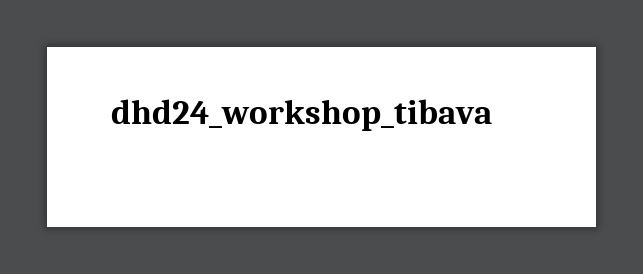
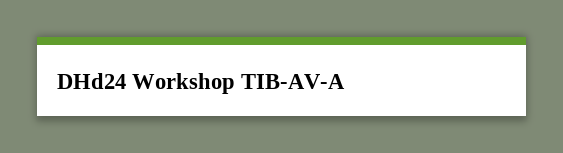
- dhd24_workshop_tibava
+ DHd24 Workshop TIB-AV-A

